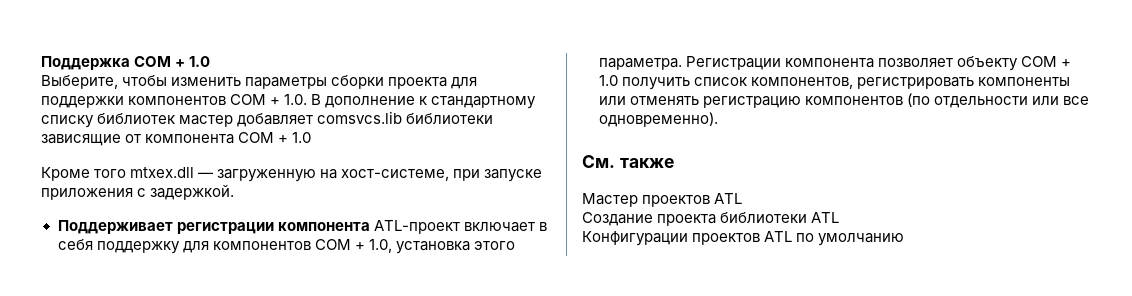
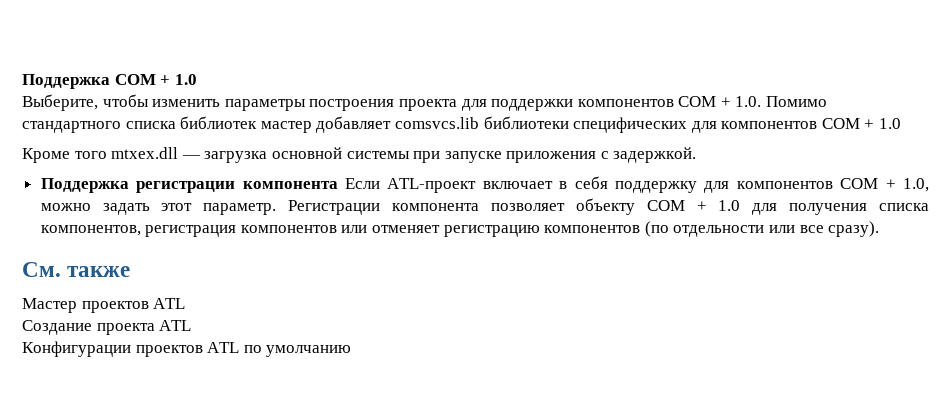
- Выберите, чтобы изменить параметры сборки проекта для поддержки компонентов COM + 1.0. В дополнение к стандартному списку библиотек мастер добавляет comsvcs.lib библиотеки зависящие от компонента COM + 1.0
+ Выберите, чтобы изменить параметры построения проекта для поддержки компонентов COM + 1.0. Помимо стандартного списка библиотек мастер добавляет comsvcs.lib библиотеки специфических для компонентов COM + 1.0
- Кроме того mtxex.dll — загруженную на хост-системе, при запуске приложения с задержкой.
+ Кроме того mtxex.dll — загрузка основной системы при запуске приложения с задержкой.
- Поддерживает регистрации компонента ATL-проект включает в себя поддержку для компонентов COM + 1.0, установка этого параметра.
+ Поддержка регистрации компонента Если ATL-проект включает в себя поддержку для компонентов COM + 1.0, можно задать этот параметр.
- Регистрации компонента позволяет объекту COM + 1.0 получить список компонентов, регистрировать компоненты или отменять регистрацию компонентов (по отдельности или все одновременно).
+ Регистрации компонента позволяет объекту COM + 1.0 для получения списка компонентов, регистрация компонентов или отменяет регистрацию компонентов (по отдельности или все сразу).
- Создание проекта библиотеки ATL
+ Создание проекта ATL

